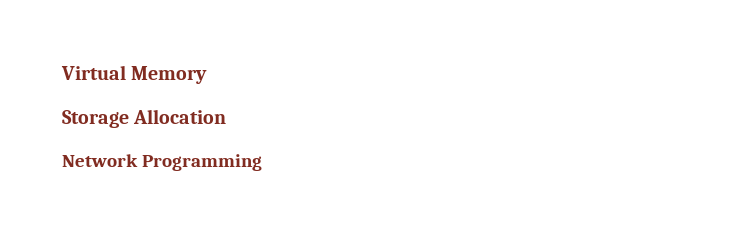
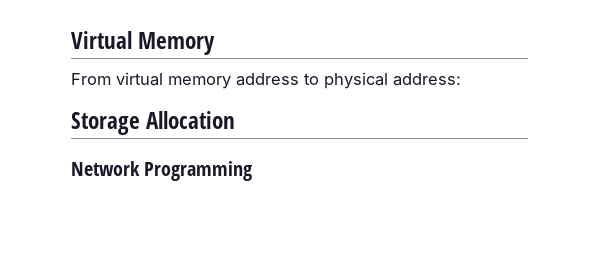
+ From virtual memory address to physical address:

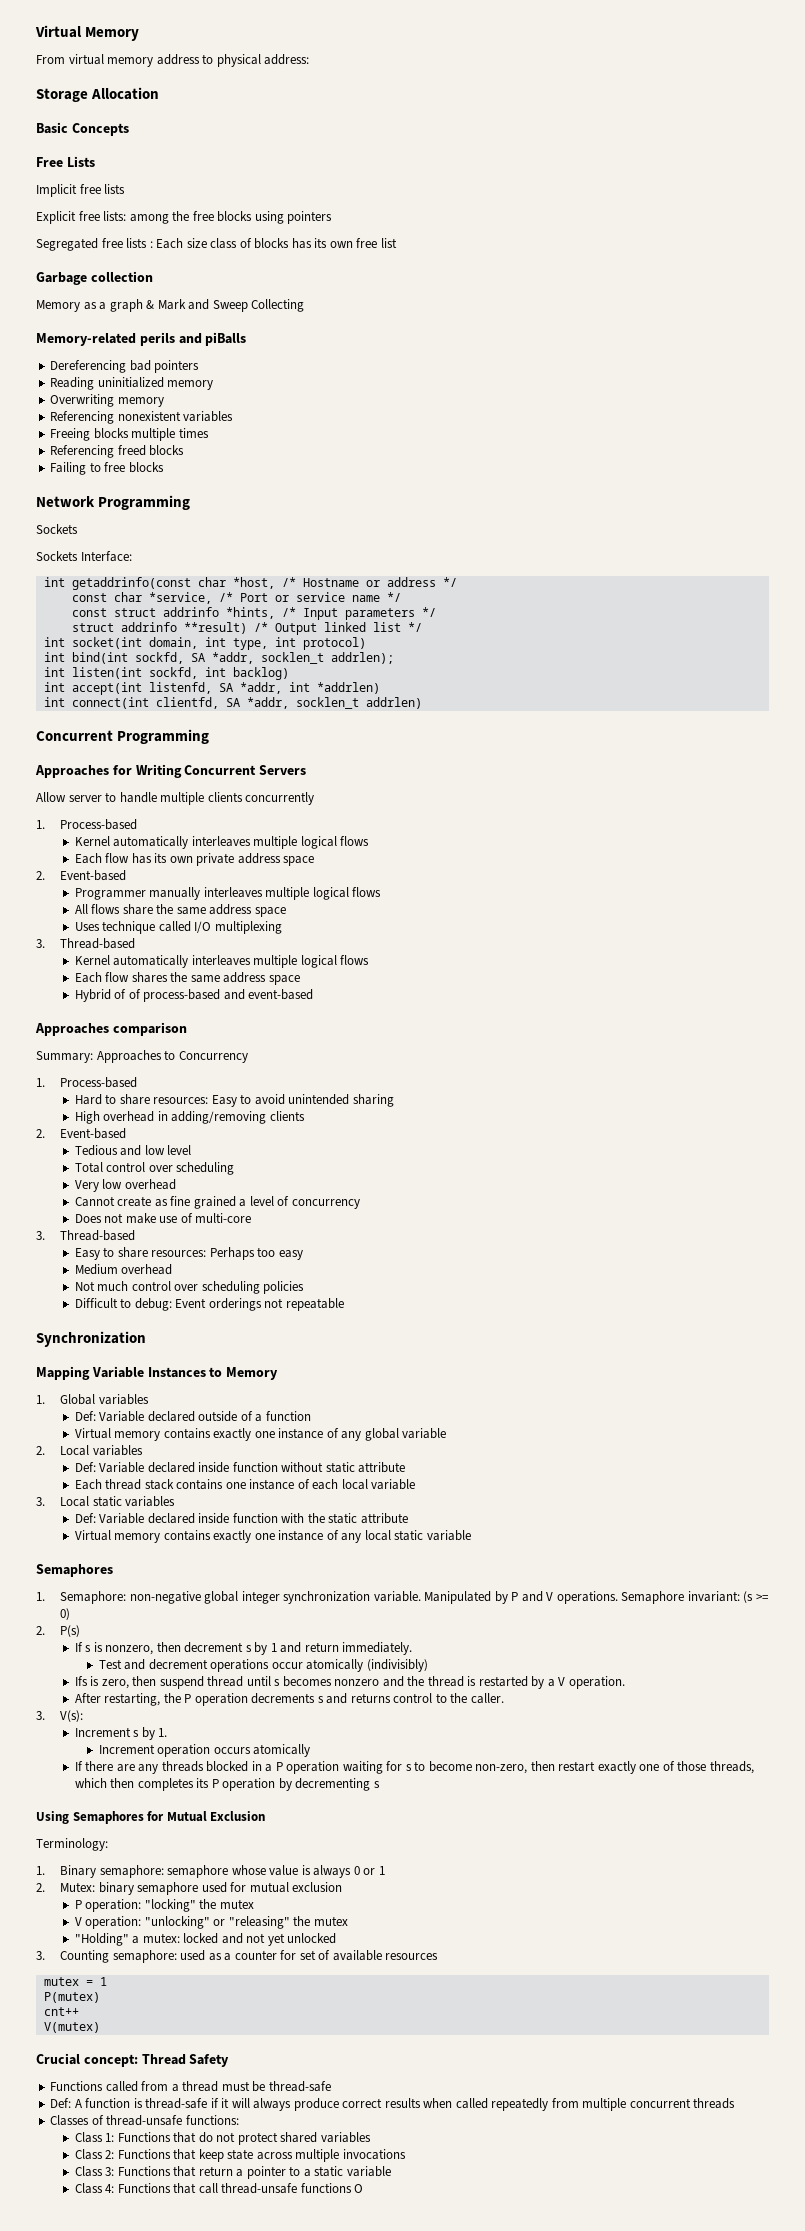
+ Basic Concepts
+ Free Lists
+ Implicit free lists
+ Explicit free lists: among the free blocks using pointers
+ Segregated free lists : Each size class of blocks has its own free list
+ Garbage collection
+ Memory as a graph & Mark and Sweep Collecting
+ Memory-related perils and piBalls
+ Dereferencing bad pointers
+ Reading uninitialized memory
+ Overwriting memory
+ Referencing nonexistent variables
+ Freeing blocks multiple times
+ Referencing freed blocks
+ Failing to free blocks
  Network Programming
+ Sockets
+ Sockets Interface:
+ int getaddrinfo(const char *host, /* Hostname or address */
+ const char *service, /* Port or service name */
+ const struct addrinfo *hints, /* Input parameters */
+ struct addrinfo **result) /* Output linked list */
+ int socket(int domain, int type, int protocol)
+ int bind(int sockfd, SA *addr, socklen_t addrlen);
+ int listen(int sockfd, int backlog)
+ int accept(int listenfd, SA *addr, int *addrlen)
+ int connect(int clientfd, SA *addr, socklen_t addrlen)
+ Concurrent Programming
+ Approaches for Writing Concurrent Servers
+ Allow server to handle multiple clients concurrently
+ 1. Process-based
+ Kernel automatically interleaves multiple logical flows
+ Each flow has its own private address space
+ 2. Event-based
+ Programmer manually interleaves multiple logical flows
+ All flows share the same address space
+ Uses technique called I/O multiplexing
+ 3. Thread-based
+ Kernel automatically interleaves multiple logical flows
+ Each flow shares the same address space
+ Hybrid of of process-based and event-based
+ Approaches comparison
+ Summary: Approaches to Concurrency
+ 1. Process-based
+ Hard to share resources: Easy to avoid unintended sharing
+ High overhead in adding/removing clients
+ 2. Event-based
+ Tedious and low level
+ Total control over scheduling
+ Very low overhead
+ Cannot create as fine grained a level of concurrency
+ Does not make use of multi-core
+ 3. Thread-based
+ Easy to share resources: Perhaps too easy
+ Medium overhead
+ Not much control over scheduling policies
+ Difficult to debug: Event orderings not repeatable
+ Synchronization
+ Mapping Variable Instances to Memory
+ 1. Global variables
+ Def: Variable declared outside of a function
+ Virtual memory contains exactly one instance of any global variable
+ 2. Local variables
+ Def: Variable declared inside function without static attribute
+ Each thread stack contains one instance of each local variable
+ 3. Local static variables
+ Def: Variable declared inside function with the static attribute
+ Virtual memory contains exactly one instance of any local static variable
+ Semaphores
+ 1. Semaphore: non-negative global integer synchronization variable. Manipulated by P and V operations. Semaphore invariant: (s >= 0)
+ 2. P(s)
+ If s is nonzero, then decrement s by 1 and return immediately.
+ Test and decrement operations occur atomically (indivisibly)
+ Ifs is zero, then suspend thread until s becomes nonzero and the thread is restarted by a V operation.
+ After restarting, the P operation decrements s and returns control to the caller.
+ 3. V(s):
+ Increment s by 1.
+ Increment operation occurs atomically
+ If there are any threads blocked in a P operation waiting for s to become non-zero, then restart exactly one of those threads, which then completes its P operation by decrementing s
+ Using Semaphores for Mutual Exclusion
+ Terminology:
+ 1. Binary semaphore: semaphore whose value is always 0 or 1
+ 2. Mutex: binary semaphore used for mutual exclusion
+ P operation: "locking" the mutex
+ V operation: "unlocking" or "releasing" the mutex
+ "Holding" a mutex: locked and not yet unlocked
+ 3. Counting semaphore: used as a counter for set of available resources
+ mutex = 1
+ P(mutex)
+ cnt++
+ V(mutex)
+ Crucial concept: Thread Safety
+ Functions called from a thread must be thread-safe
+ Def: A function is thread-safe if it will always produce correct results when called repeatedly from multiple concurrent threads
+ Classes of thread-unsafe functions:
+ Class 1: Functions that do not protect shared variables
+ Class 2: Functions that keep state across multiple invocations
+ Class 3: Functions that return a pointer to a static variable
+ Class 4: Functions that call thread-unsafe functions O

